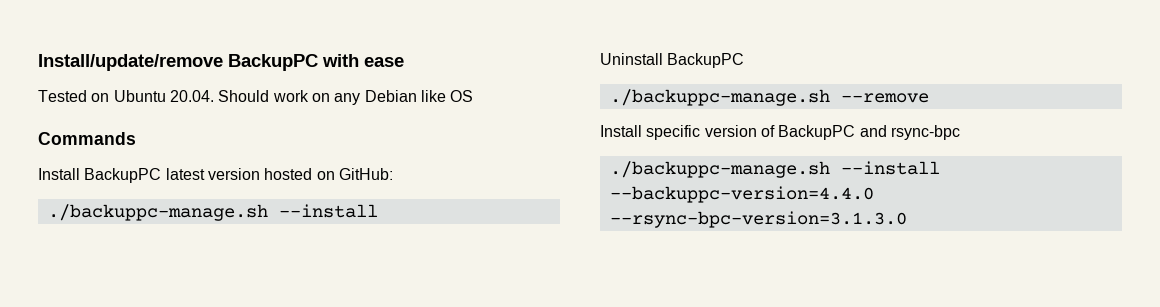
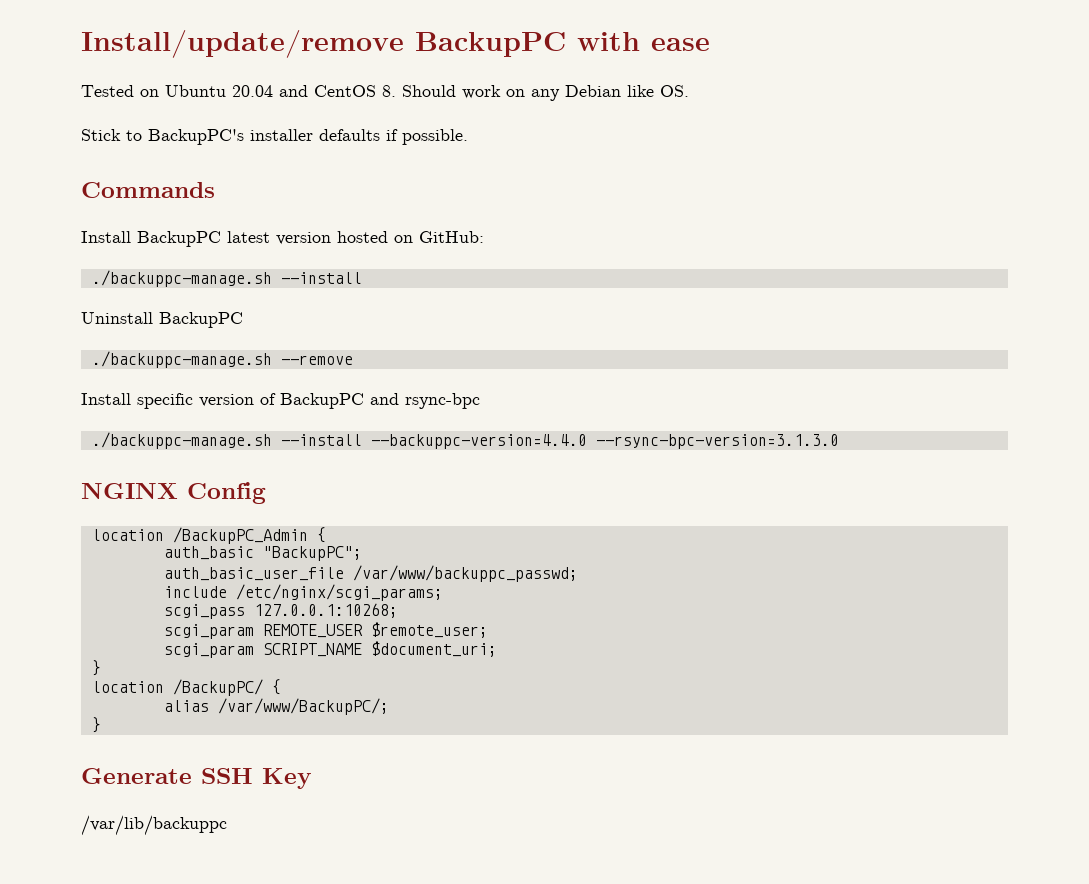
- Tested on Ubuntu 20.04. Should work on any Debian like OS
+ Tested on Ubuntu 20.04 and CentOS 8. Should work on any Debian like OS.
+ Stick to BackupPC's installer defaults if possible.
+ NGINX Config
+ location /BackupPC_Admin {
+ auth_basic "BackupPC";
+ auth_basic_user_file /var/www/backuppc_passwd;
+ include /etc/nginx/scgi_params;
+ scgi_pass 127.0.0.1:10268;
+ scgi_param REMOTE_USER $remote_user;
+ scgi_param SCRIPT_NAME $document_uri;
+ }
+ location /BackupPC/ {
+ alias /var/www/BackupPC/;
+ }
+ Generate SSH Key
+ /var/lib/backuppc

